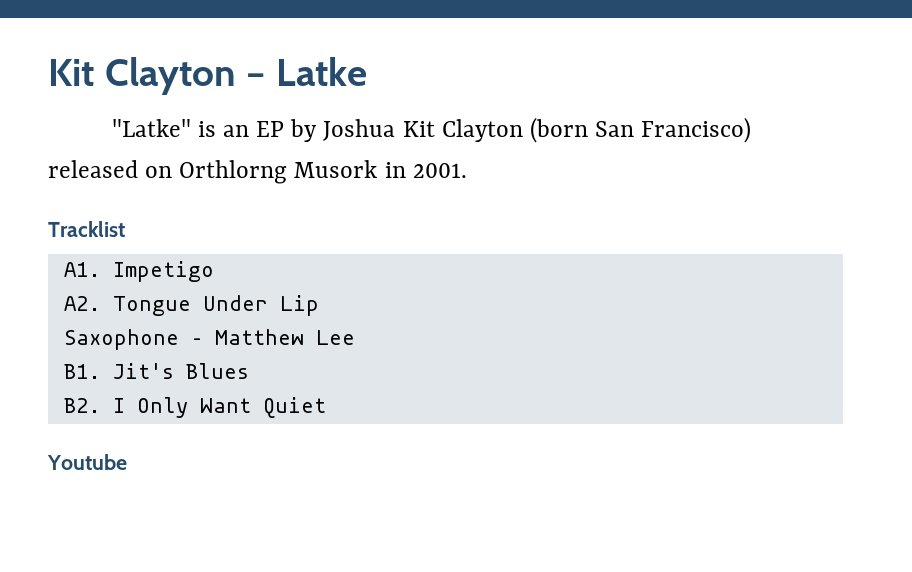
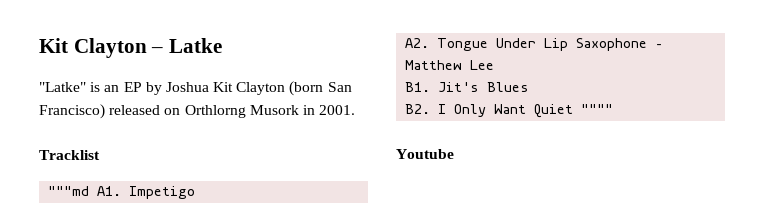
- A1. Impetigo
+ """md A1. Impetigo
- A2. Tongue Under Lip
- Saxophone – Matthew Lee
+ A2. Tongue Under Lip Saxophone – Matthew Lee
- B2. I Only Want Quiet
+ B2. I Only Want Quiet """"

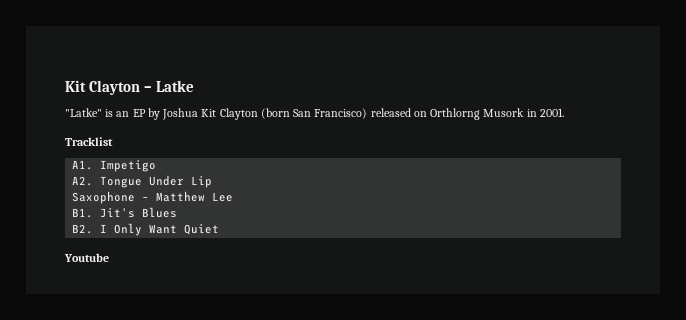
- """md A1. Impetigo
+ A1. Impetigo
- A2. Tongue Under Lip Saxophone – Matthew Lee
+ A2. Tongue Under Lip
+ Saxophone – Matthew Lee
- B2. I Only Want Quiet """"
+ B2. I Only Want Quiet

